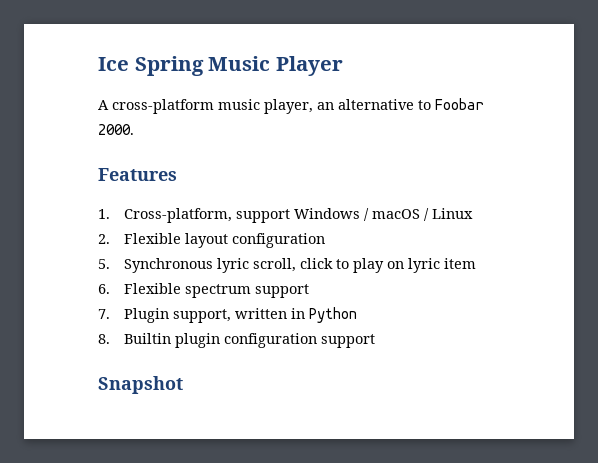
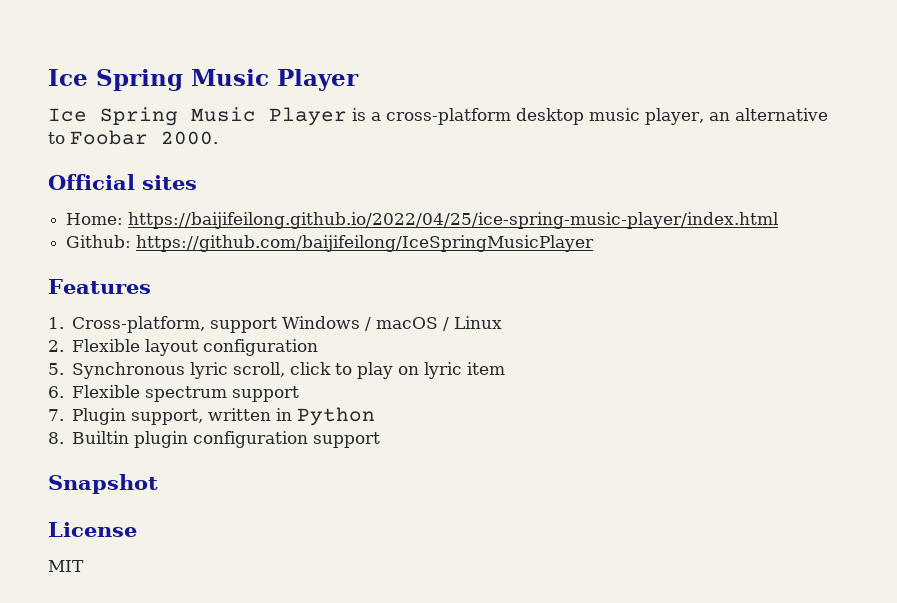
- A cross-platform music player, an alternative to Foobar 2000.
+ Ice Spring Music Player is a cross-platform desktop music player, an alternative to Foobar 2000.
+ Official sites
+ Home: https://baijifeilong.github.io/2022/04/25/ice-spring-music-player/index.html
+ Github: https://github.com/baijifeilong/IceSpringMusicPlayer
+ License
+ MIT

